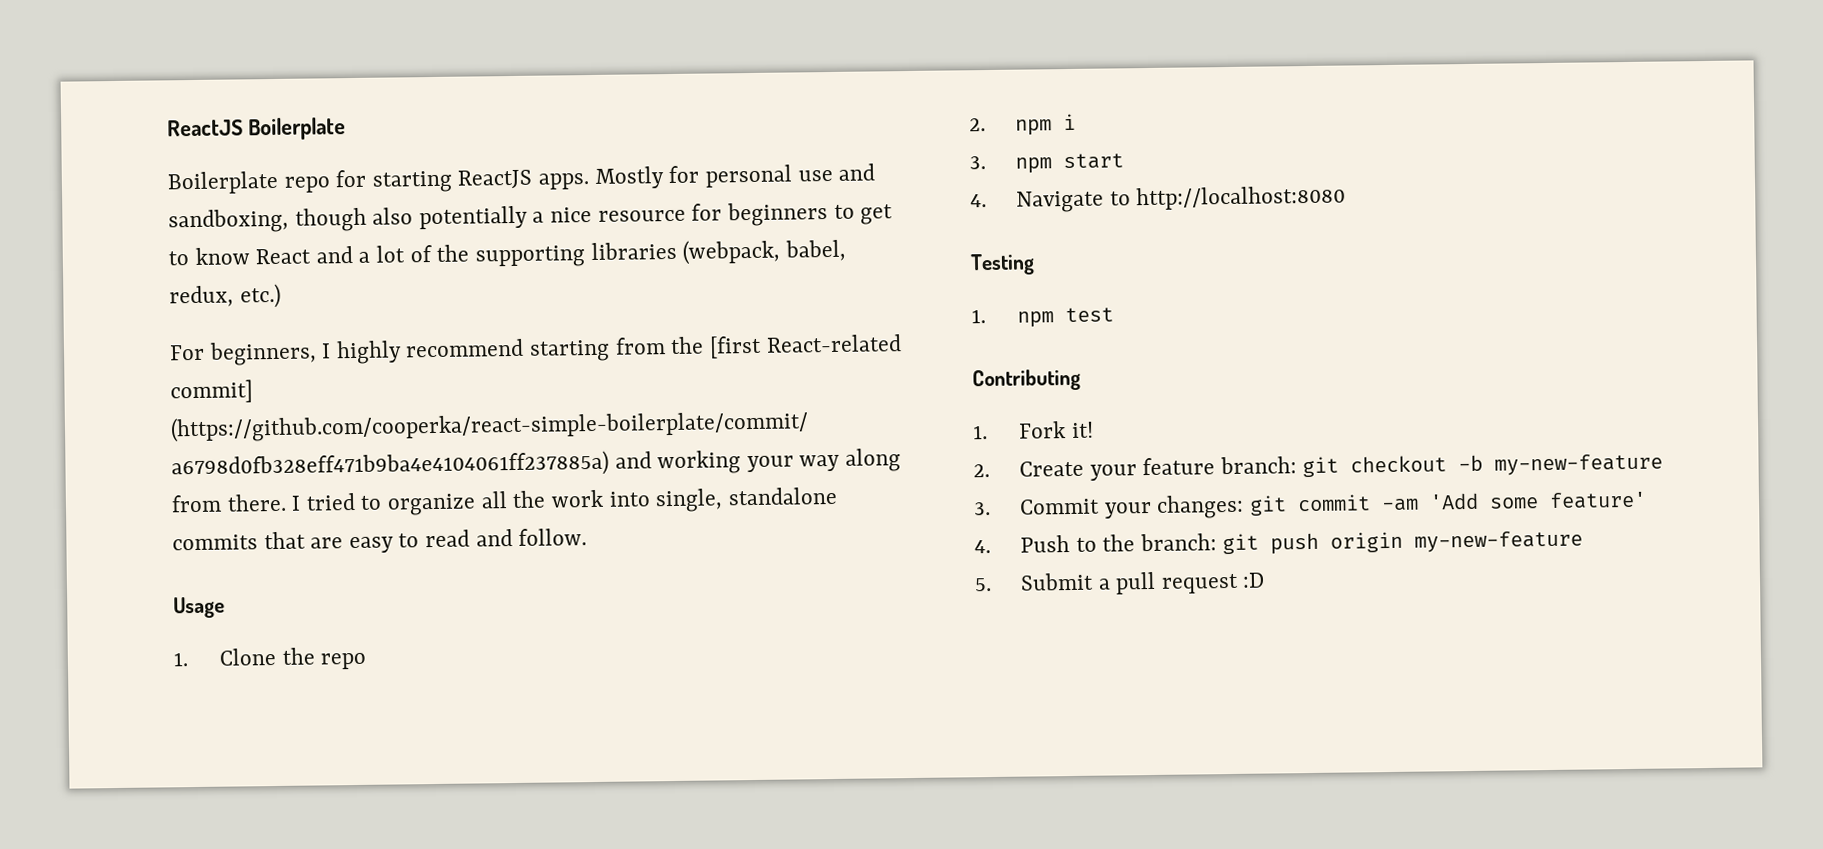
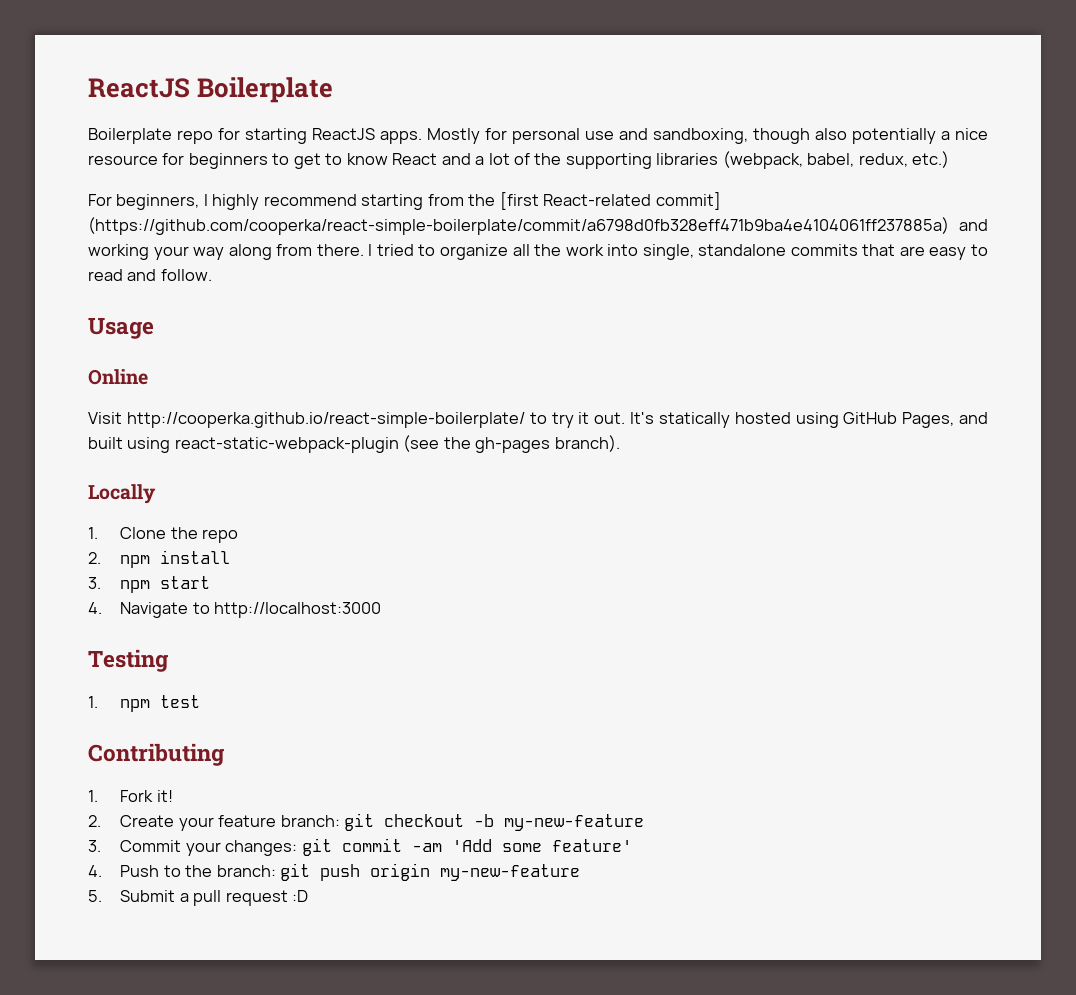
+ Online
+ Visit http://cooperka.github.io/react-simple-boilerplate/ to try it out. It's statically hosted using GitHub Pages, and built using react-static-webpack-plugin (see the gh-pages branch).
+ Locally
- 2. npm i
+ 2. npm install
- 4. Navigate to http://localhost:8080
+ 4. Navigate to http://localhost:3000

